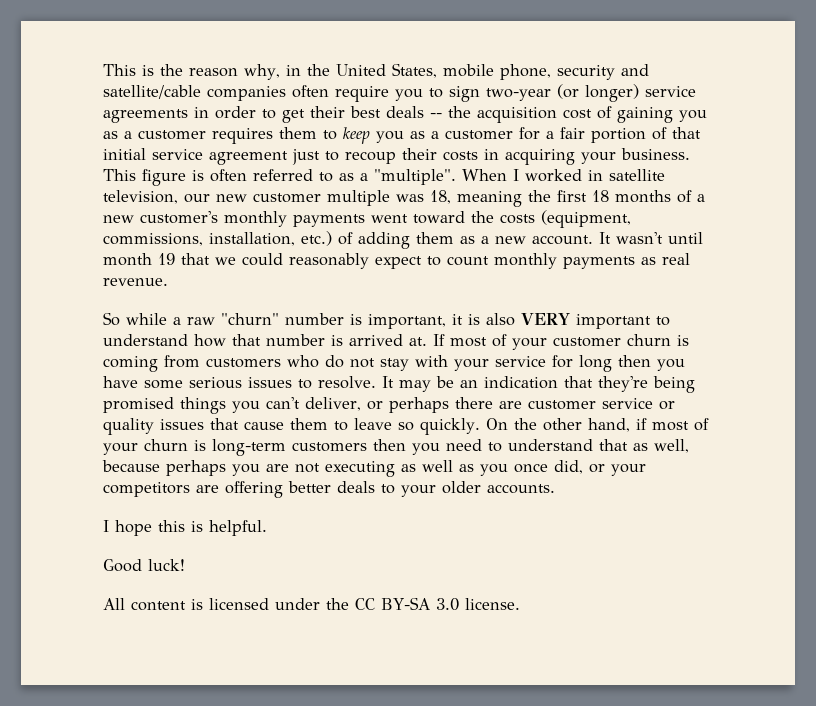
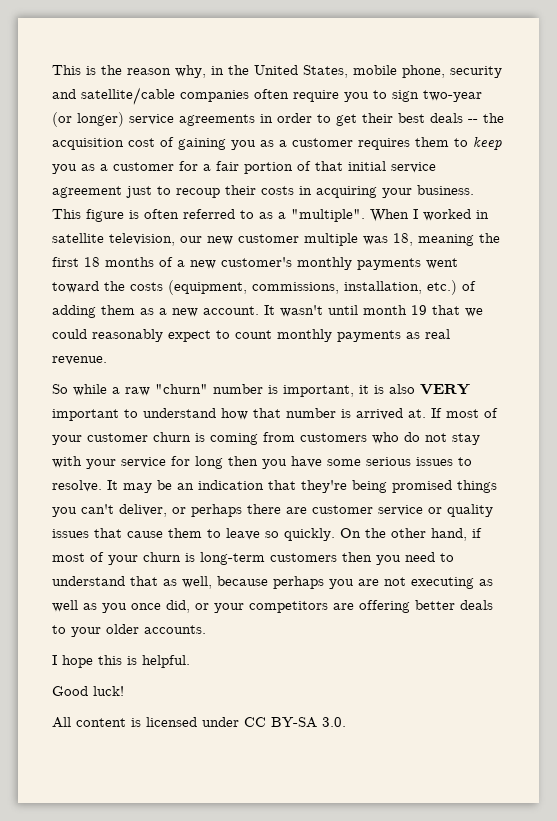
- All content is licensed under the CC BY-SA 3.0 license.
+ All content is licensed under CC BY-SA 3.0.

